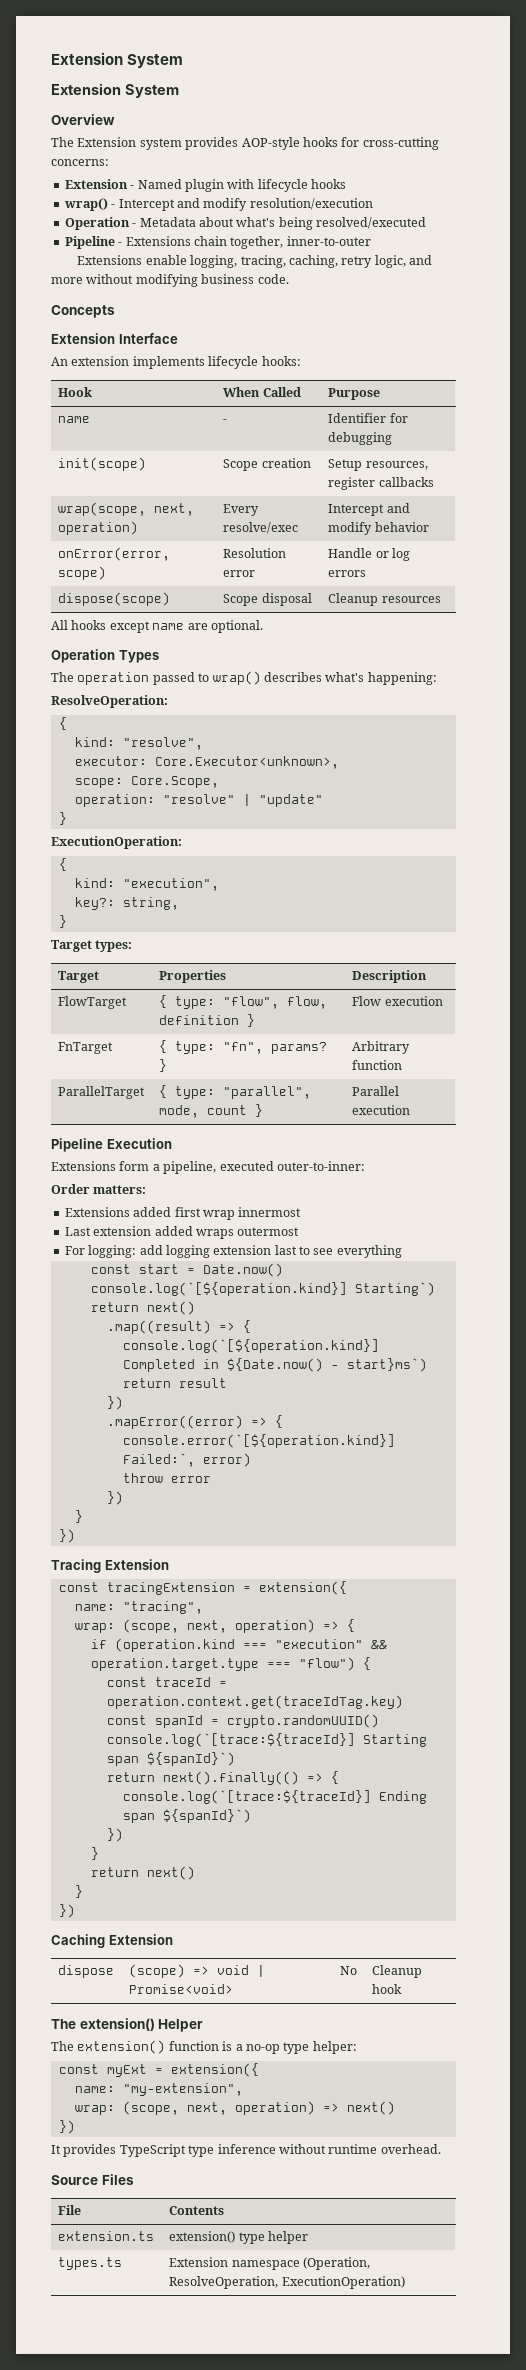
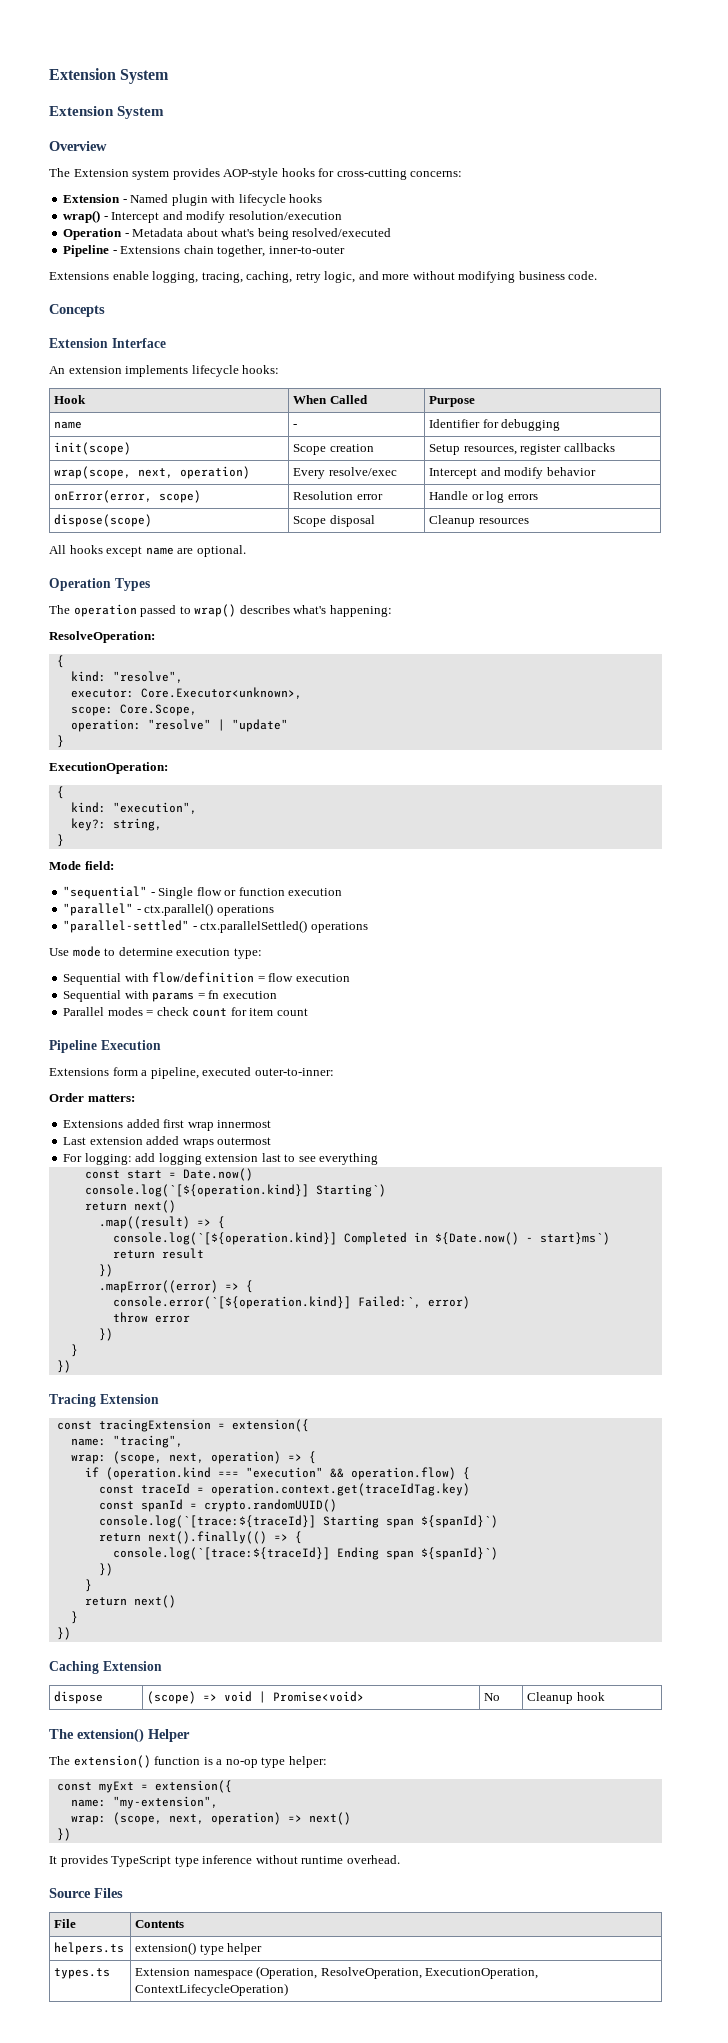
- Target types:
- Target | Properties | Description
- FlowTarget | { type: "flow", flow, definition } | Flow execution
- FnTarget | { type: "fn", params? } | Arbitrary function
- ParallelTarget | { type: "parallel", mode, count } | Parallel execution
+ Mode field:
+ "sequential" - Single flow or function execution
+ "parallel" - ctx.parallel() operations
+ "parallel-settled" - ctx.parallelSettled() operations
+ Use mode to determine execution type:
+ Sequential with flow/definition = flow execution
+ Sequential with params = fn execution
+ Parallel modes = check count for item count
- if (operation.kind === "execution" && operation.target.type === "flow") {
+ if (operation.kind === "execution" && operation.flow) {
- extension.ts | extension() type helper
+ helpers.ts | extension() type helper
- types.ts | Extension namespace (Operation, ResolveOperation, ExecutionOperation)
+ types.ts | Extension namespace (Operation, ResolveOperation, ExecutionOperation, ContextLifecycleOperation)

